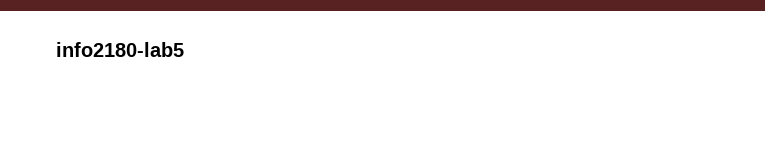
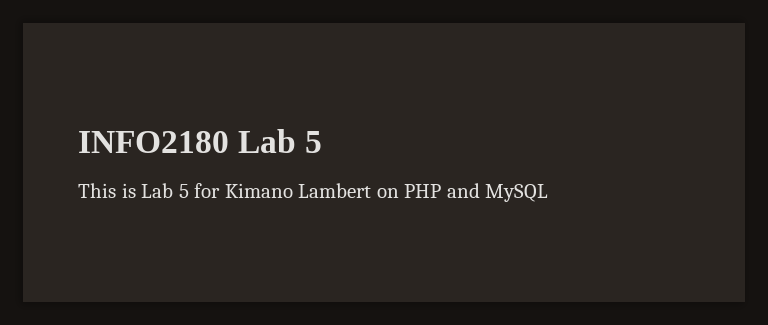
- info2180-lab5
+ INFO2180 Lab 5
+ This is Lab 5 for Kimano Lambert on PHP and MySQL

